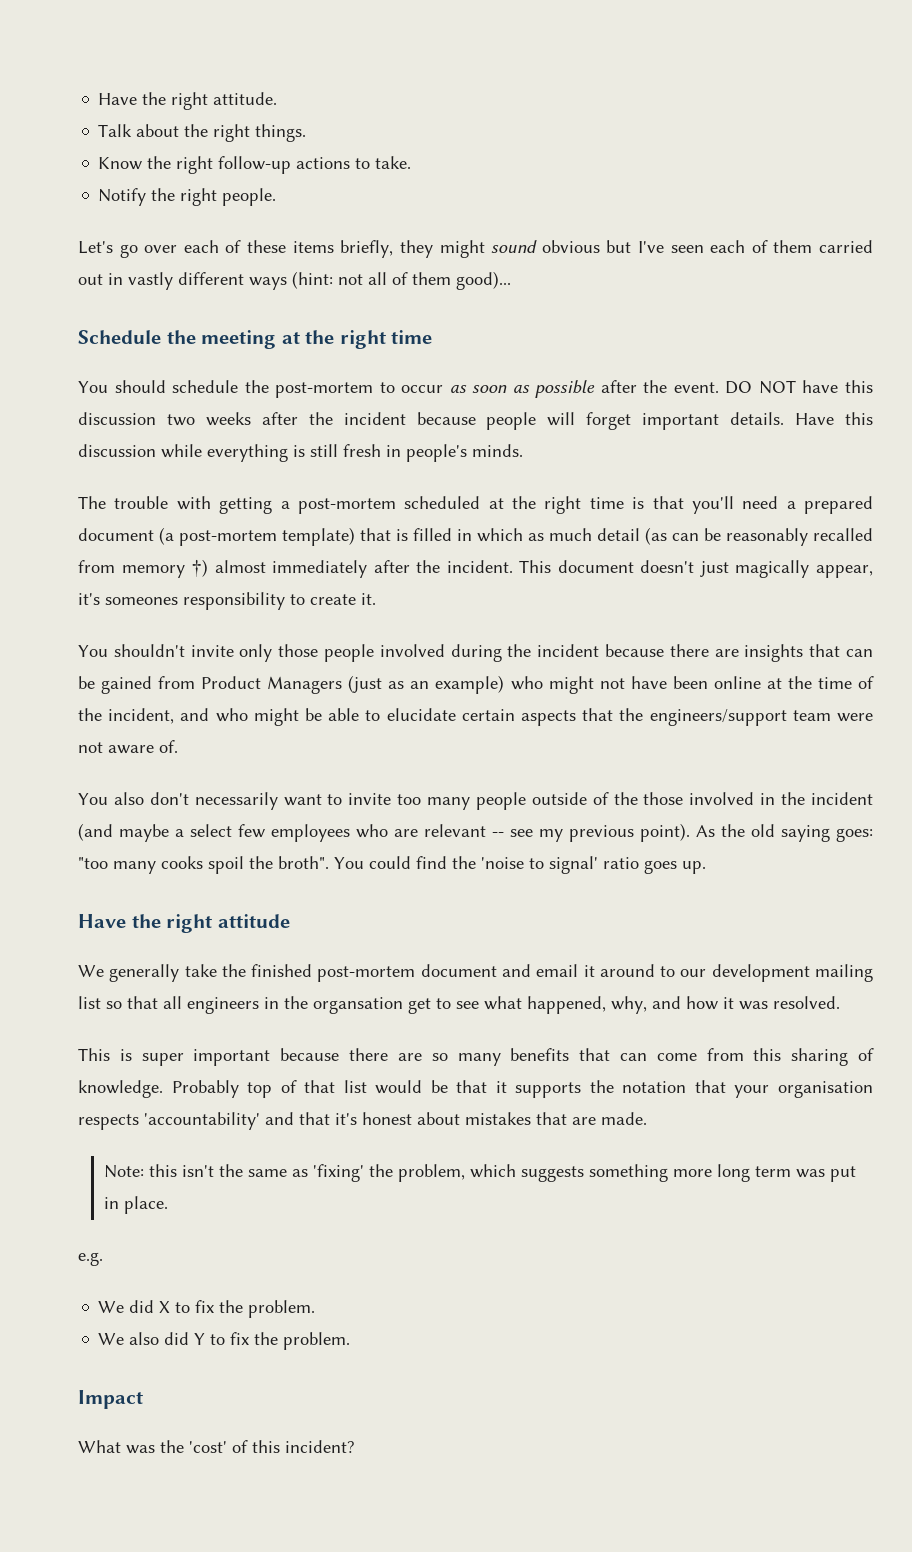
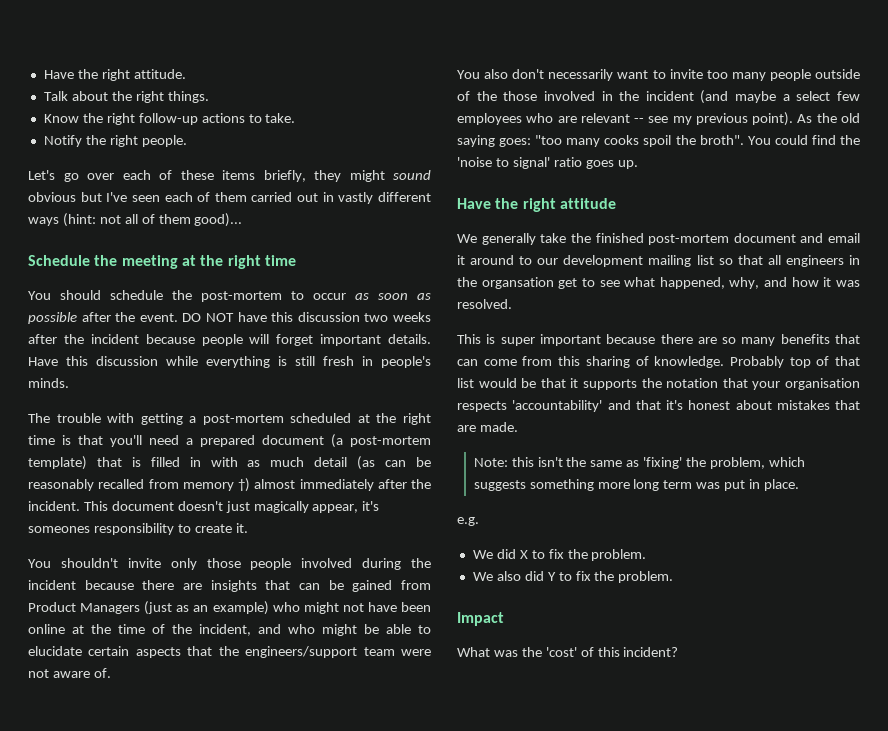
- The trouble with getting a post-mortem scheduled at the right time is that you'll need a prepared document (a post-mortem template) that is filled in which as much detail (as can be reasonably recalled from memory †) almost immediately after the incident.
+ The trouble with getting a post-mortem scheduled at the right time is that you'll need a prepared document (a post-mortem template) that is filled in with as much detail (as can be reasonably recalled from memory †) almost immediately after the incident.

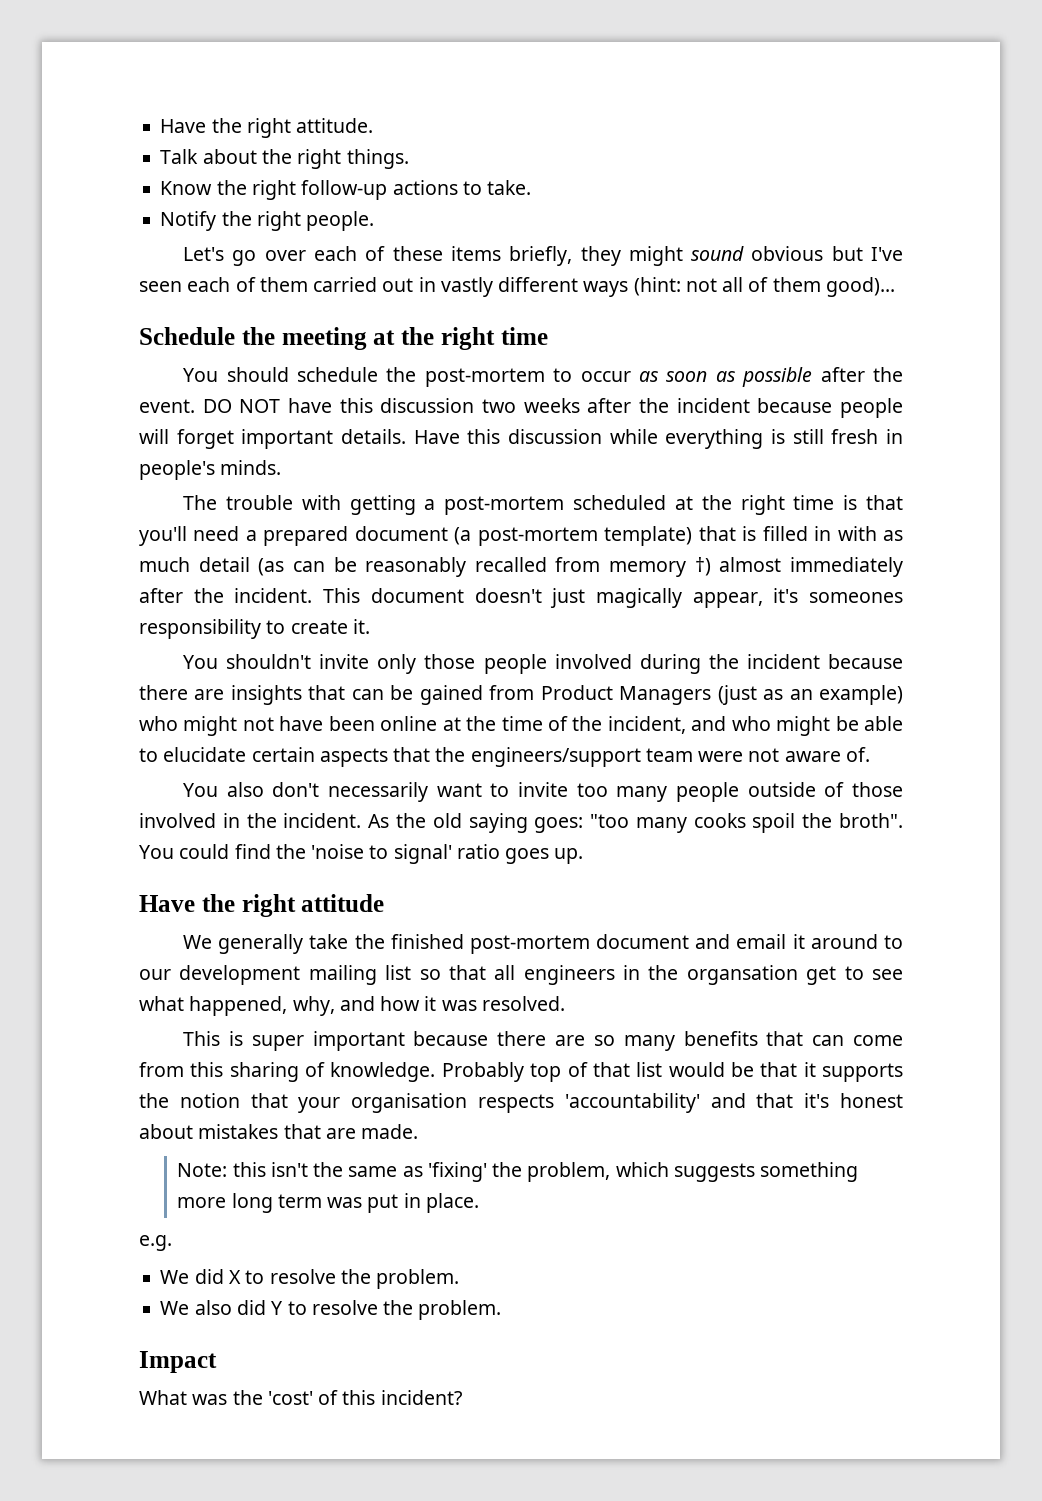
- You also don't necessarily want to invite too many people outside of the those involved in the incident (and maybe a select few employees who are relevant -- see my previous point).
+ You also don't necessarily want to invite too many people outside of those involved in the incident.
- Probably top of that list would be that it supports the notation that your organisation respects 'accountability' and that it's honest about mistakes that are made.
+ Probably top of that list would be that it supports the notion that your organisation respects 'accountability' and that it's honest about mistakes that are made.
- We did X to fix the problem.
+ We did X to resolve the problem.
- We also did Y to fix the problem.
+ We also did Y to resolve the problem.

